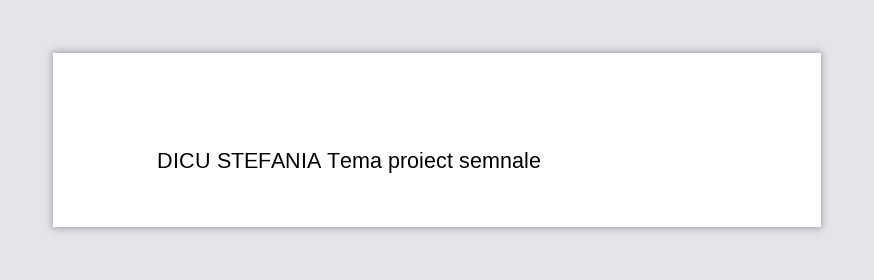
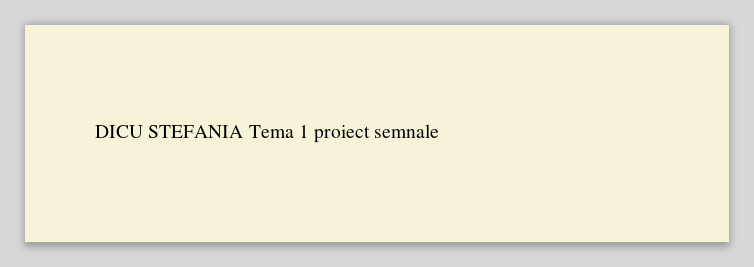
- DICU STEFANIA Tema proiect semnale
+ DICU STEFANIA Tema 1 proiect semnale

